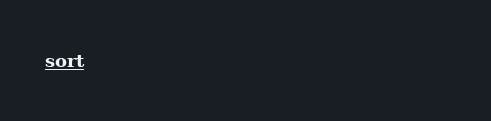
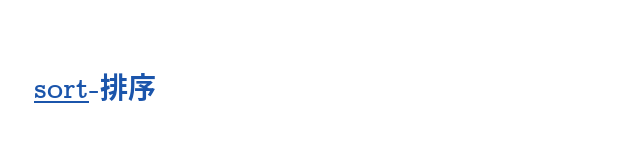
- sort
+ sort-排序

